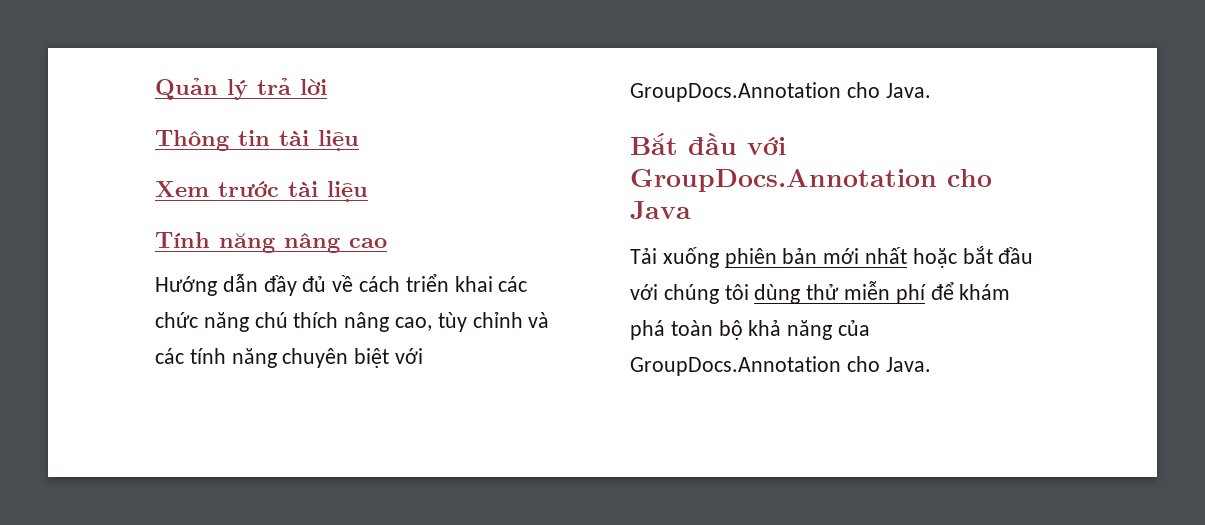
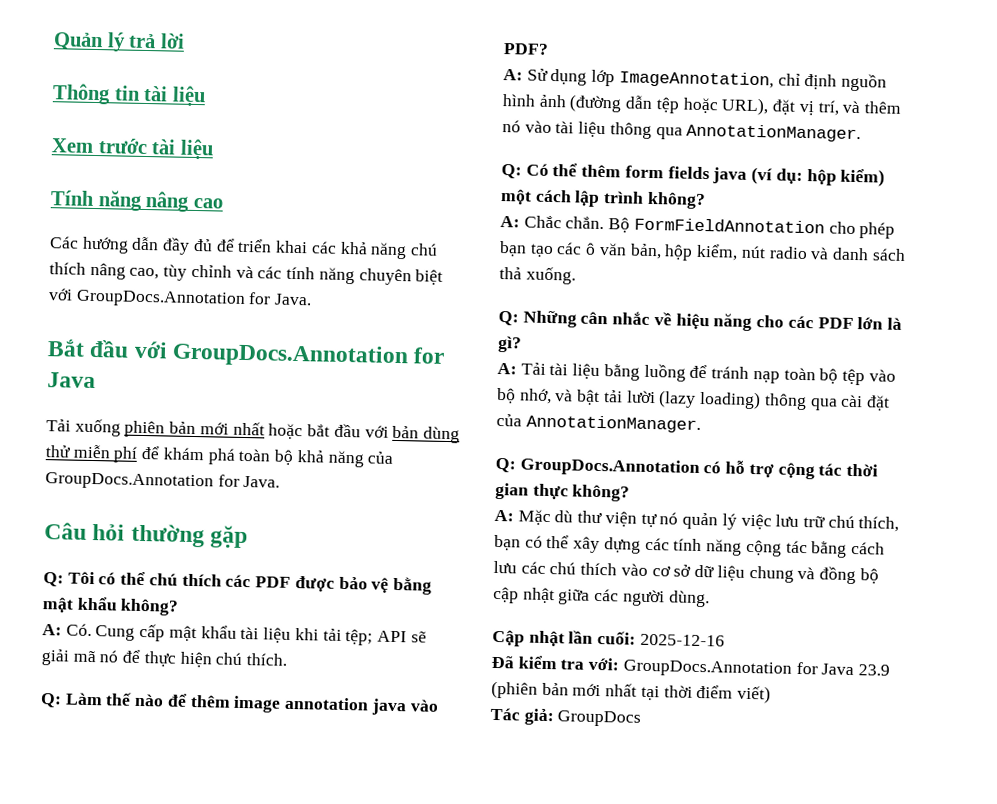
- Hướng dẫn đầy đủ về cách triển khai các chức năng chú thích nâng cao, tùy chỉnh và các tính năng chuyên biệt với GroupDocs.Annotation cho Java.
+ Các hướng dẫn đầy đủ để triển khai các khả năng chú thích nâng cao, tùy chỉnh và các tính năng chuyên biệt với GroupDocs.Annotation for Java.
- Bắt đầu với GroupDocs.Annotation cho Java
+ Bắt đầu với GroupDocs.Annotation for Java
- Tải xuống phiên bản mới nhất hoặc bắt đầu với chúng tôi dùng thử miễn phí để khám phá toàn bộ khả năng của GroupDocs.Annotation cho Java.
+ Tải xuống phiên bản mới nhất hoặc bắt đầu với bản dùng thử miễn phí để khám phá toàn bộ khả năng của GroupDocs.Annotation for Java.
+ Câu hỏi thường gặp
+ Q: Tôi có thể chú thích các PDF được bảo vệ bằng mật khẩu không?
+ A: Có. Cung cấp mật khẩu tài liệu khi tải tệp; API sẽ giải mã nó để thực hiện chú thích.
+ Q: Làm thế nào để thêm image annotation java vào PDF?
+ A: Sử dụng lớp ImageAnnotation, chỉ định nguồn hình ảnh (đường dẫn tệp hoặc URL), đặt vị trí, và thêm nó vào tài liệu thông qua AnnotationManager.
+ Q: Có thể thêm form fields java (ví dụ: hộp kiểm) một cách lập trình không?
+ A: Chắc chắn. Bộ FormFieldAnnotation cho phép bạn tạo các ô văn bản, hộp kiểm, nút radio và danh sách thả xuống.
+ Q: Những cân nhắc về hiệu năng cho các PDF lớn là gì?
+ A: Tải tài liệu bằng luồng để tránh nạp toàn bộ tệp vào bộ nhớ, và bật tải lười (lazy loading) thông qua cài đặt của AnnotationManager.
+ Q: GroupDocs.Annotation có hỗ trợ cộng tác thời gian thực không?
+ A: Mặc dù thư viện tự nó quản lý việc lưu trữ chú thích, bạn có thể xây dựng các tính năng cộng tác bằng cách lưu các chú thích vào cơ sở dữ liệu chung và đồng bộ cập nhật giữa các người dùng.
+ Cập nhật lần cuối: 2025-12-16
+ Đã kiểm tra với: GroupDocs.Annotation for Java 23.9 (phiên bản mới nhất tại thời điểm viết)
+ Tác giả: GroupDocs

